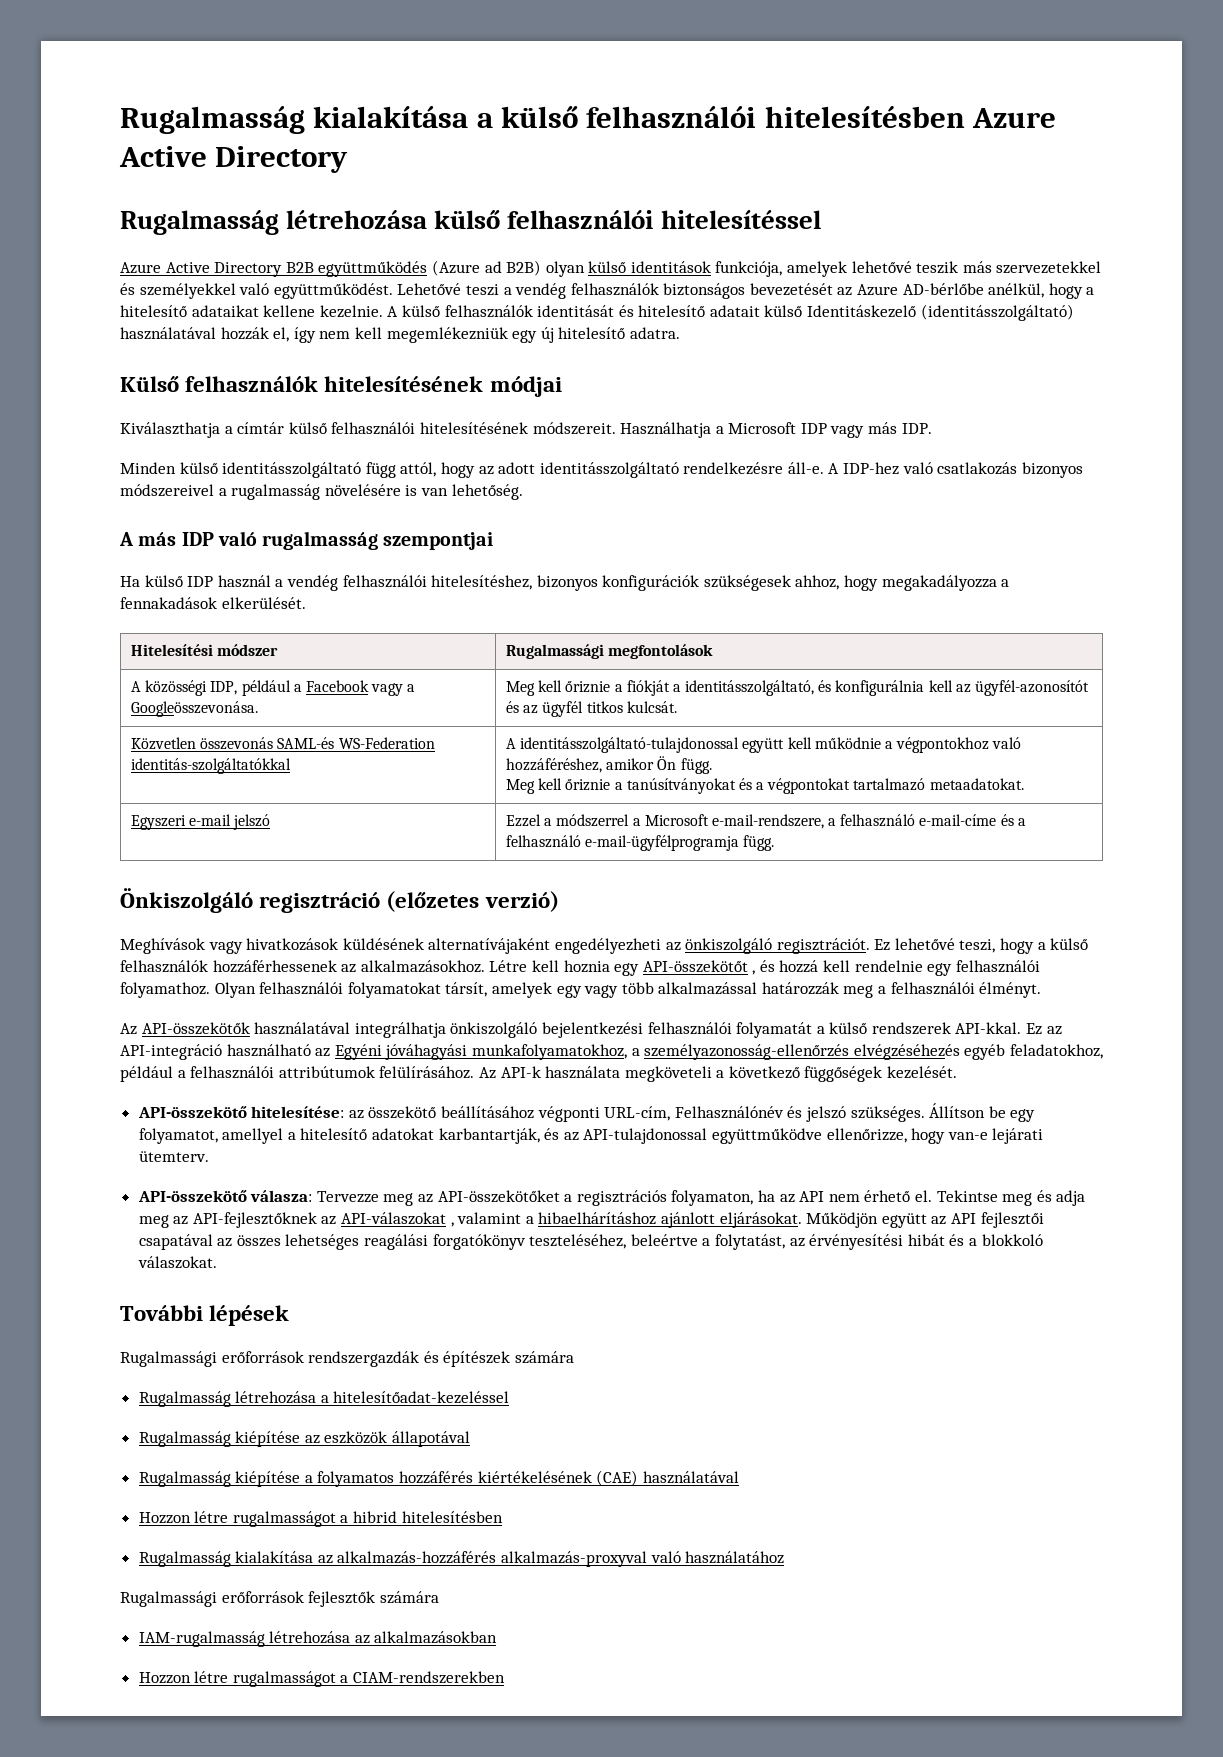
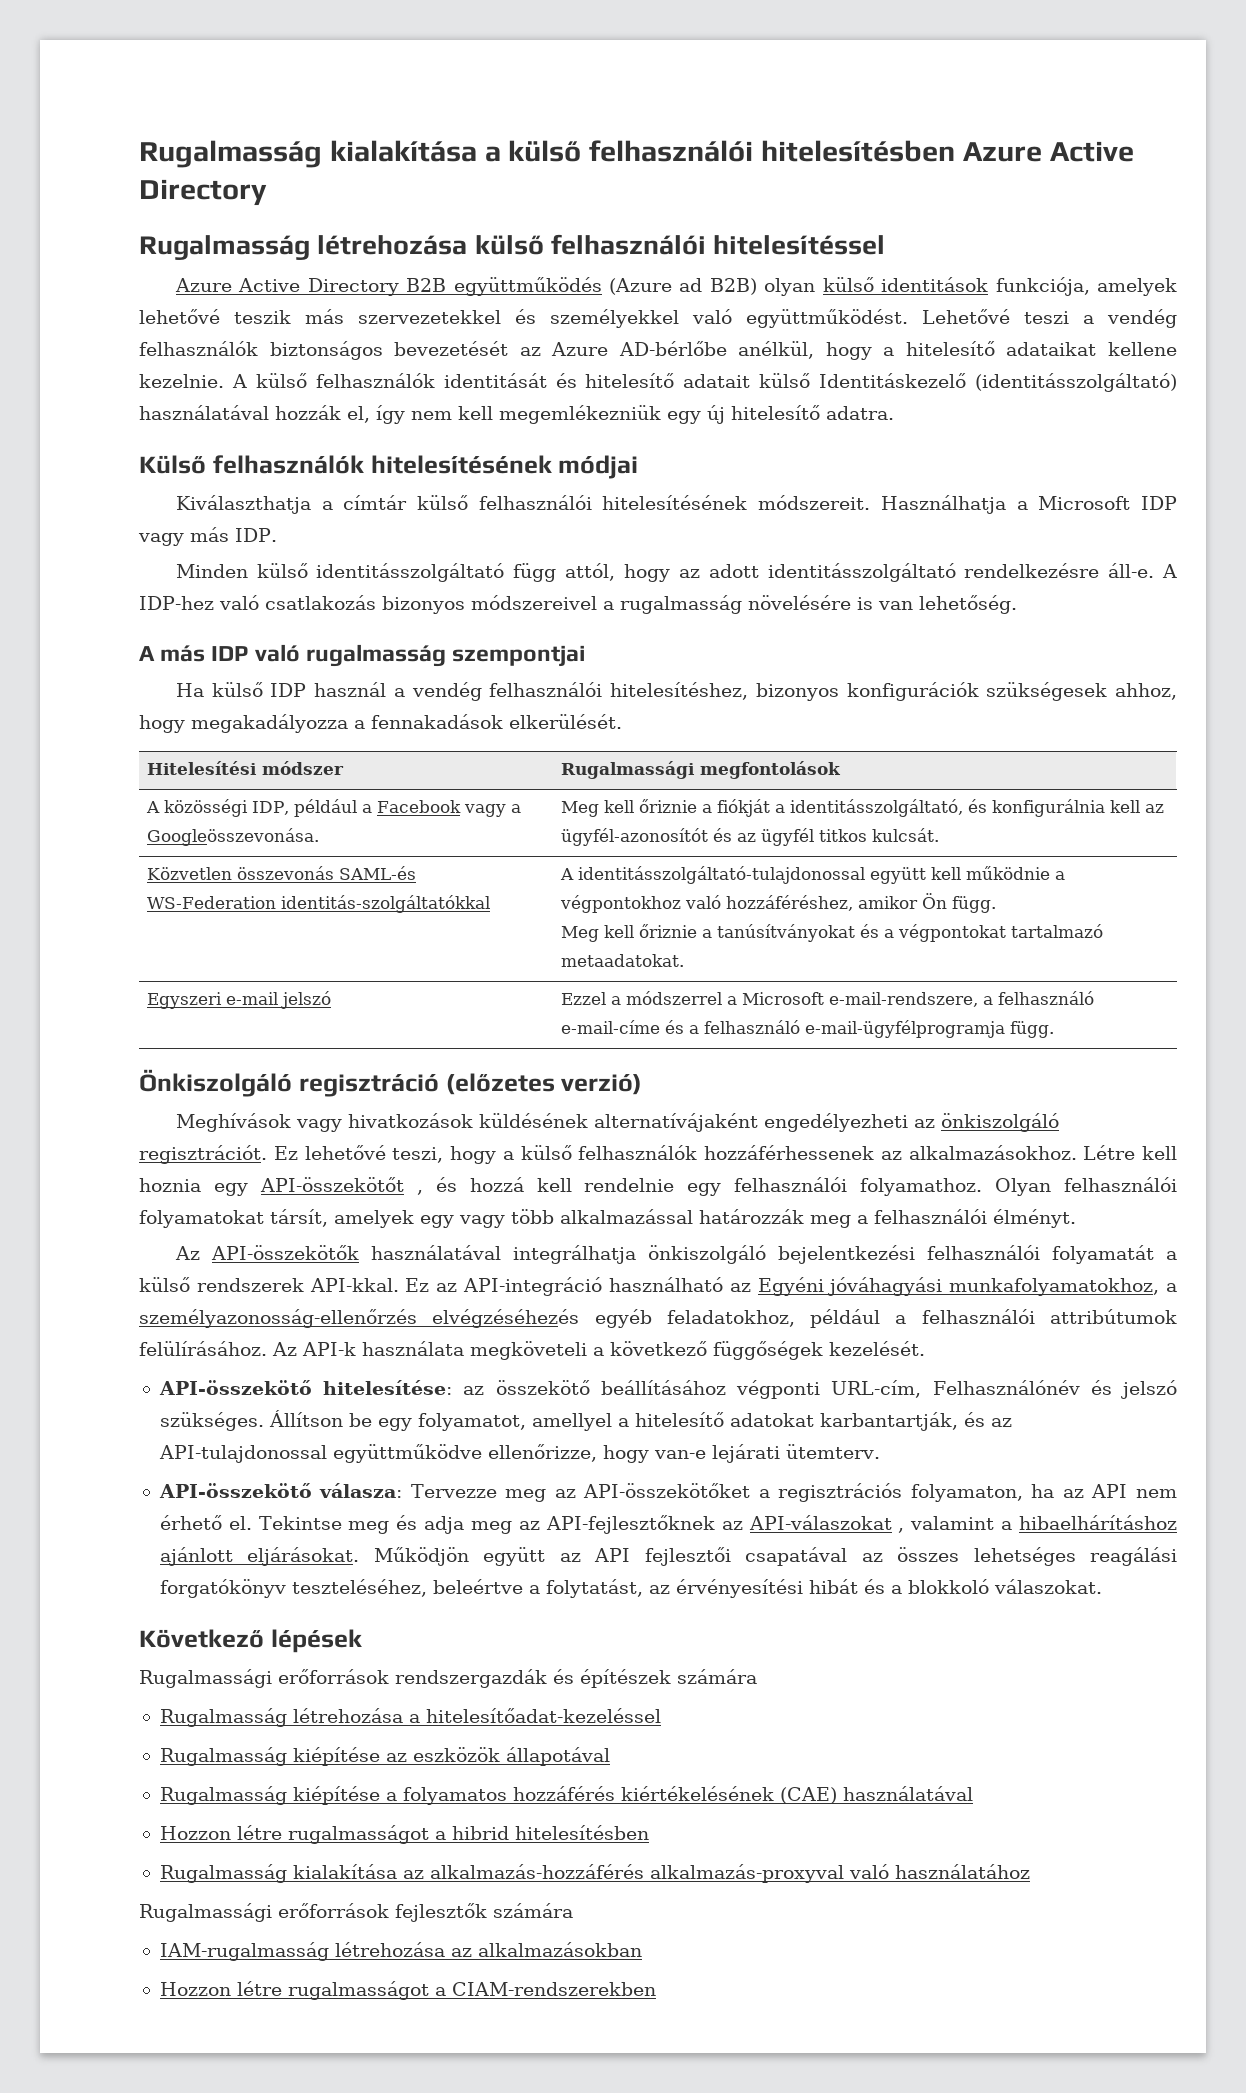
- További lépések
+ Következő lépések

